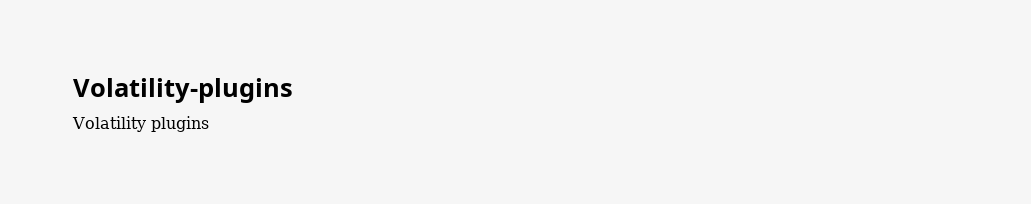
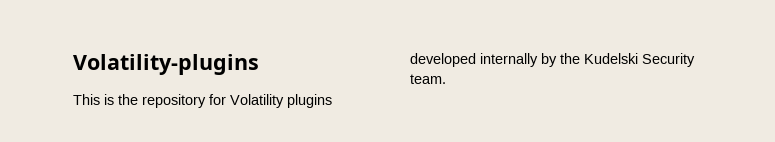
- Volatility plugins
+ This is the repository for Volatility plugins developed internally by the Kudelski Security team.

